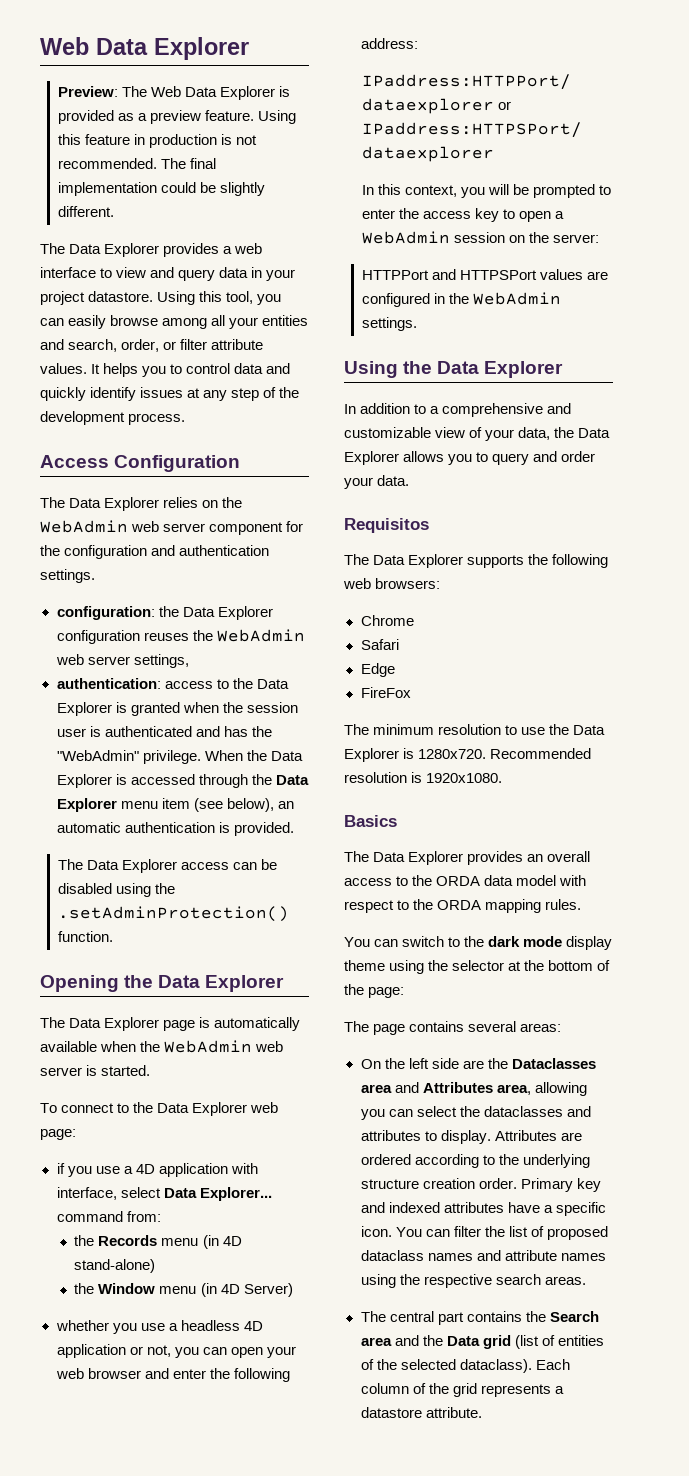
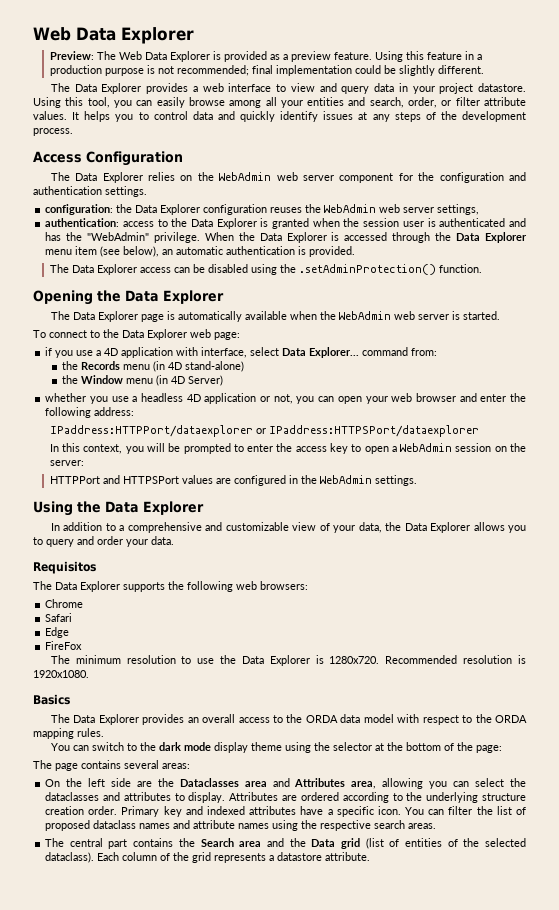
- Using this feature in production is not recommended. The final implementation could be slightly different.
+ Using this feature in a production purpose is not recommended; final implementation could be slightly different.
- It helps you to control data and quickly identify issues at any step of the development process.
+ It helps you to control data and quickly identify issues at any steps of the development process.

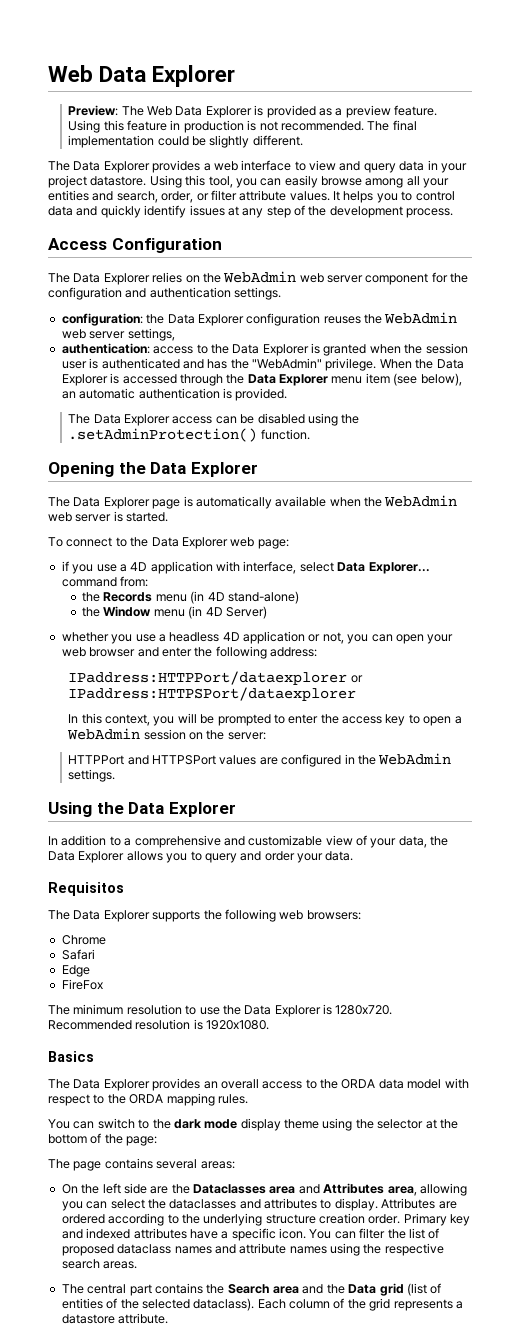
- Using this feature in a production purpose is not recommended; final implementation could be slightly different.
+ Using this feature in production is not recommended. The final implementation could be slightly different.
- It helps you to control data and quickly identify issues at any steps of the development process.
+ It helps you to control data and quickly identify issues at any step of the development process.

